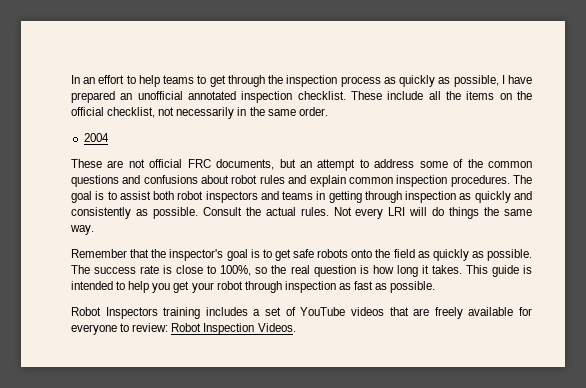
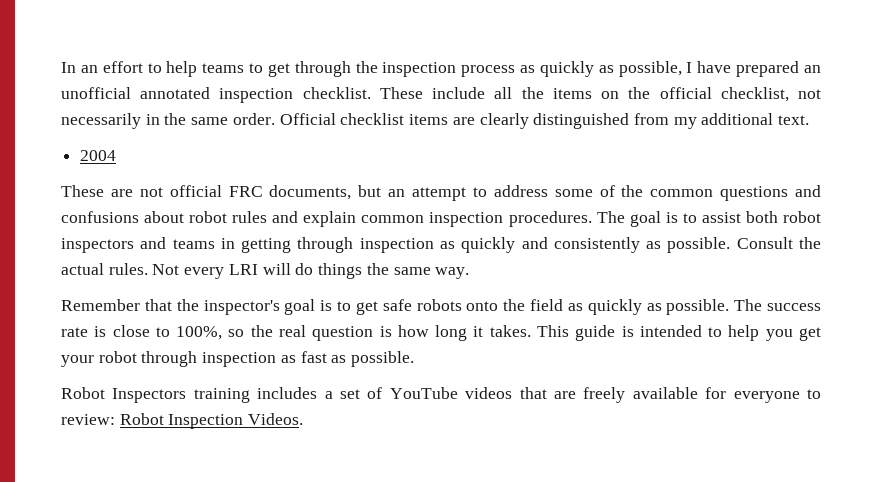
+ Official checklist items are clearly distinguished from my additional text.

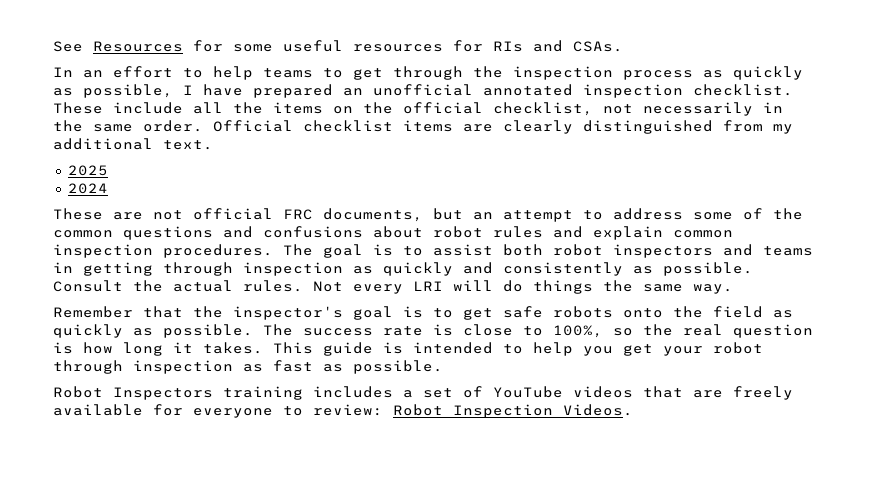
+ See Resources for some useful resources for RIs and CSAs.
- 2004
+ 2025
+ 2024

